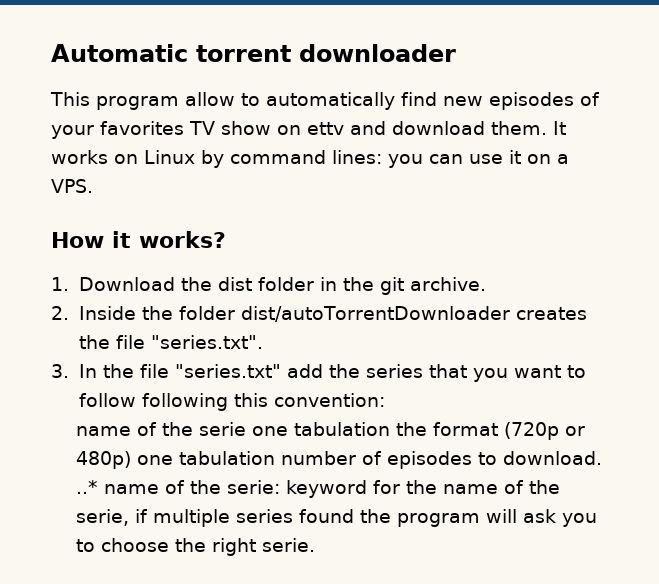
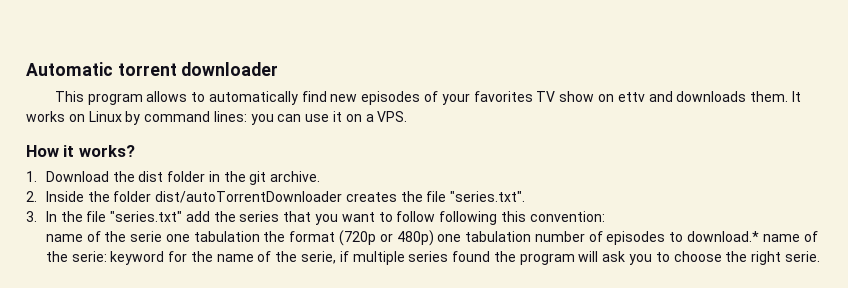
- This program allow to automatically find new episodes of your favorites TV show on ettv and download them.
+ This program allows to automatically find new episodes of your favorites TV show on ettv and downloads them.
- name of the serie one tabulation the format (720p or 480p) one tabulation number of episodes to download. ..* name of the serie: keyword for the name of the serie, if multiple series found the program will ask you to choose the right serie.
+ name of the serie one tabulation the format (720p or 480p) one tabulation number of episodes to download.* name of the serie: keyword for the name of the serie, if multiple series found the program will ask you to choose the right serie.

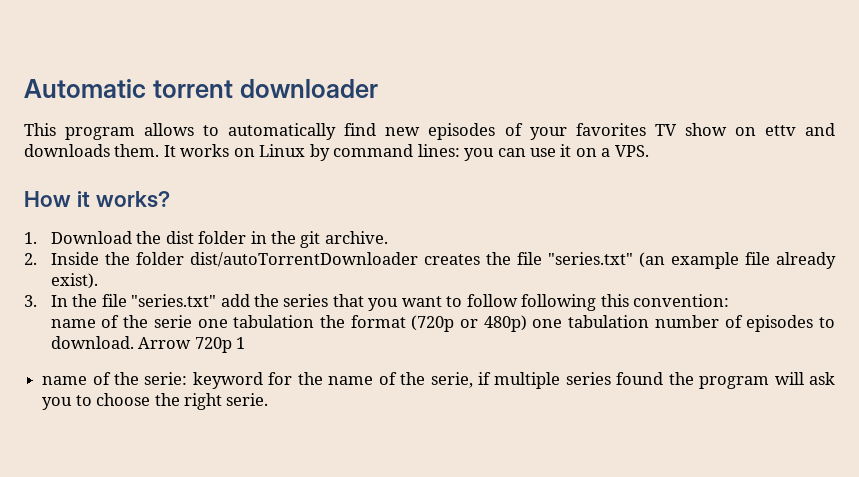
- 2. Inside the folder dist/autoTorrentDownloader creates the file "series.txt".
+ 2. Inside the folder dist/autoTorrentDownloader creates the file "series.txt" (an example file already exist).
- name of the serie one tabulation the format (720p or 480p) one tabulation number of episodes to download.* name of the serie: keyword for the name of the serie, if multiple series found the program will ask you to choose the right serie.
+ name of the serie one tabulation the format (720p or 480p) one tabulation number of episodes to download. Arrow 720p 1
+ name of the serie: keyword for the name of the serie, if multiple series found the program will ask you to choose the right serie.

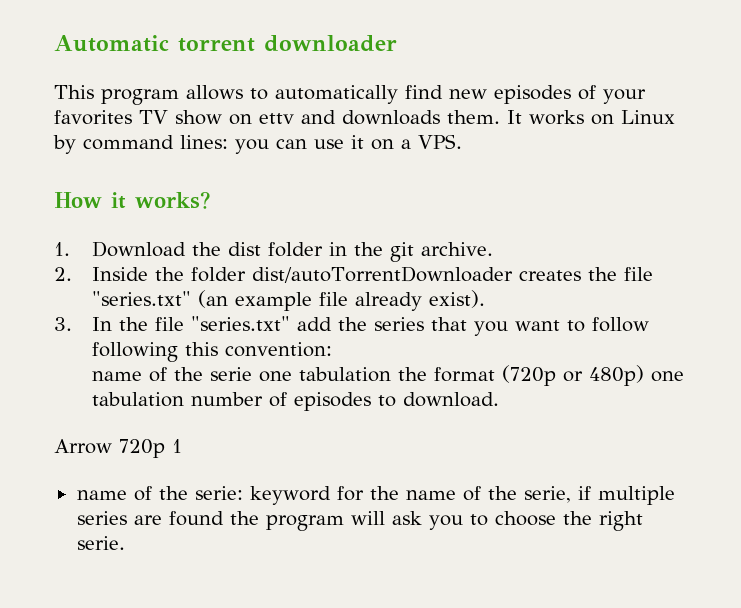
- name of the serie one tabulation the format (720p or 480p) one tabulation number of episodes to download. Arrow 720p 1
+ name of the serie one tabulation the format (720p or 480p) one tabulation number of episodes to download.
+ Arrow 720p 1
- name of the serie: keyword for the name of the serie, if multiple series found the program will ask you to choose the right serie.
+ name of the serie: keyword for the name of the serie, if multiple series are found the program will ask you to choose the right serie.

